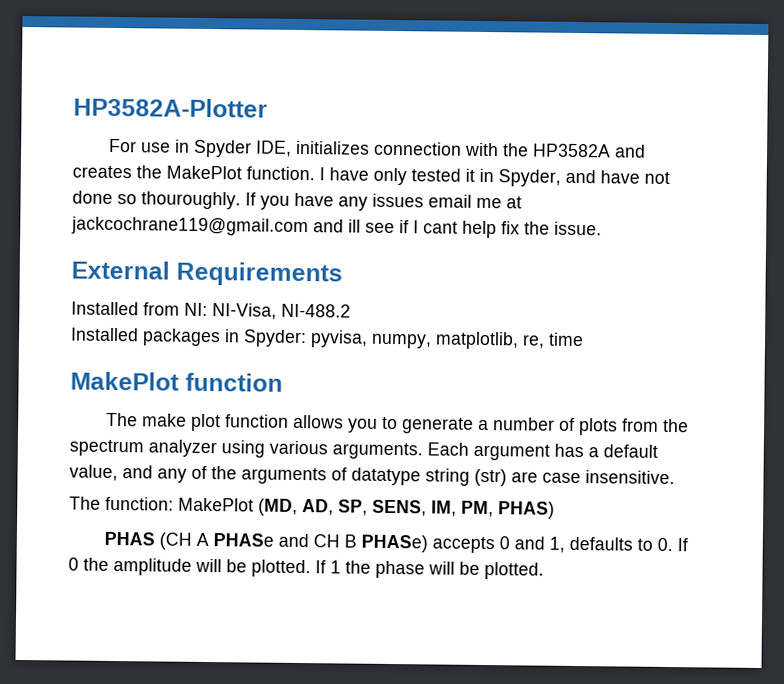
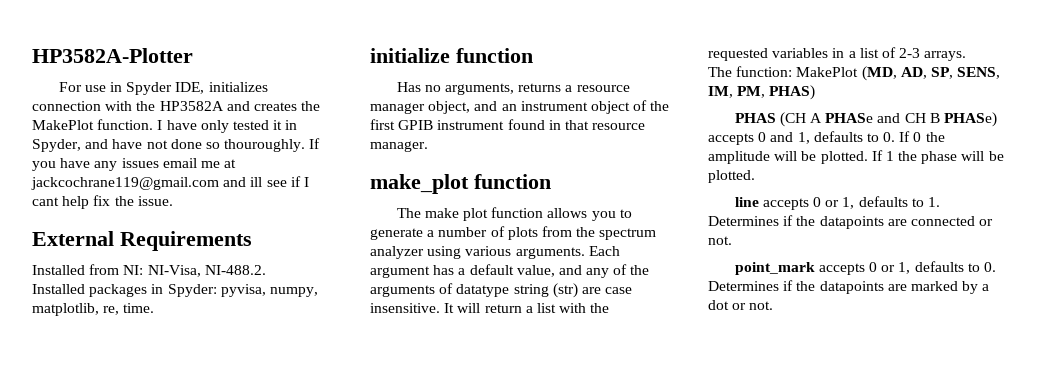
- Installed from NI: NI-Visa, NI-488.2
+ Installed from NI: NI-Visa, NI-488.2.
- Installed packages in Spyder: pyvisa, numpy, matplotlib, re, time
- MakePlot function
+ Installed packages in Spyder: pyvisa, numpy, matplotlib, re, time.
+ initialize function
+ Has no arguments, returns a resource manager object, and an instrument object of the first GPIB instrument found in that resource manager.
+ make_plot function
+ It will return a list with the requested variables in a list of 2-3 arrays.
+ line accepts 0 or 1, defaults to 1. Determines if the datapoints are connected or not.
+ point_mark accepts 0 or 1, defaults to 0. Determines if the datapoints are marked by a dot or not.

